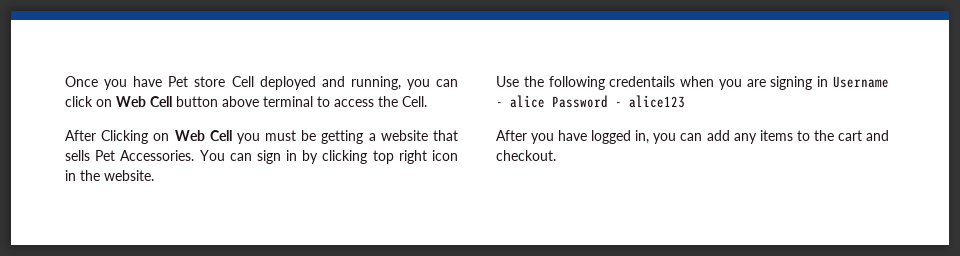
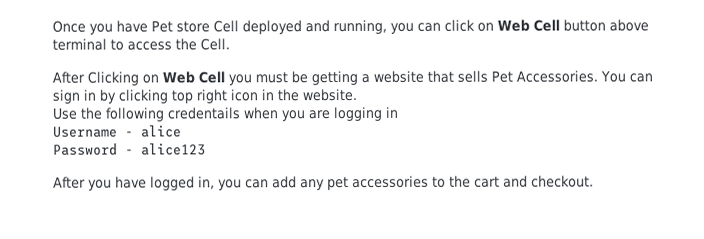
- Use the following credentails when you are signing in Username - alice Password - alice123
+ Use the following credentails when you are logging in
+ Username - alice
+ Password - alice123
- After you have logged in, you can add any items to the cart and checkout.
+ After you have logged in, you can add any pet accessories to the cart and checkout.

